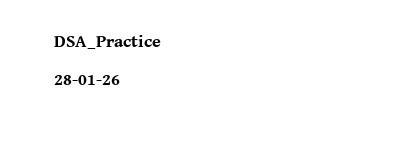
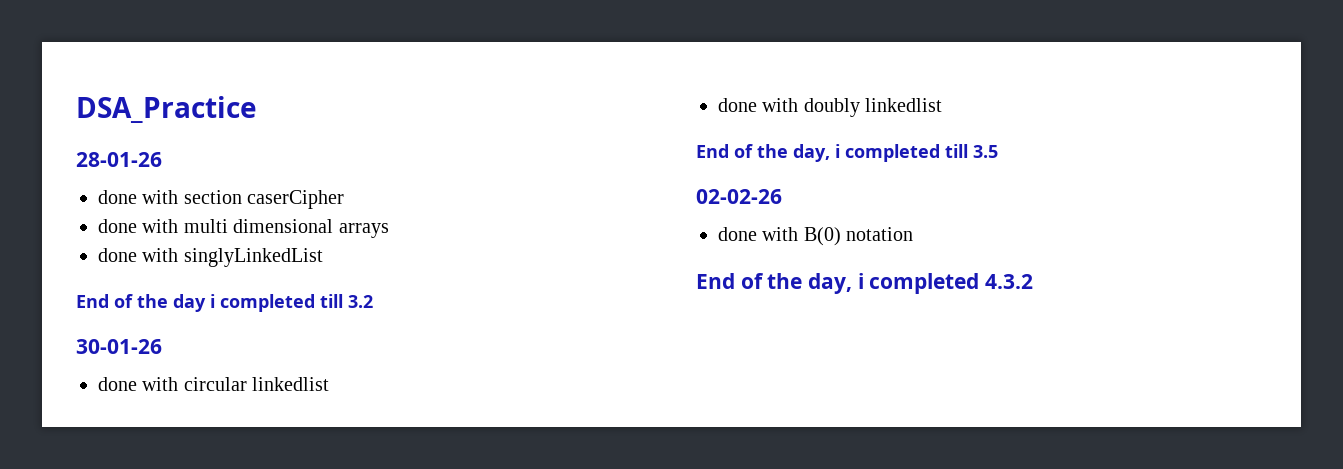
+ done with section caserCipher
+ done with multi dimensional arrays
+ done with singlyLinkedList
+ End of the day i completed till 3.2
+ 30-01-26
+ done with circular linkedlist
+ done with doubly linkedlist
+ End of the day, i completed till 3.5
+ 02-02-26
+ done with B(0) notation
+ End of the day, i completed 4.3.2

